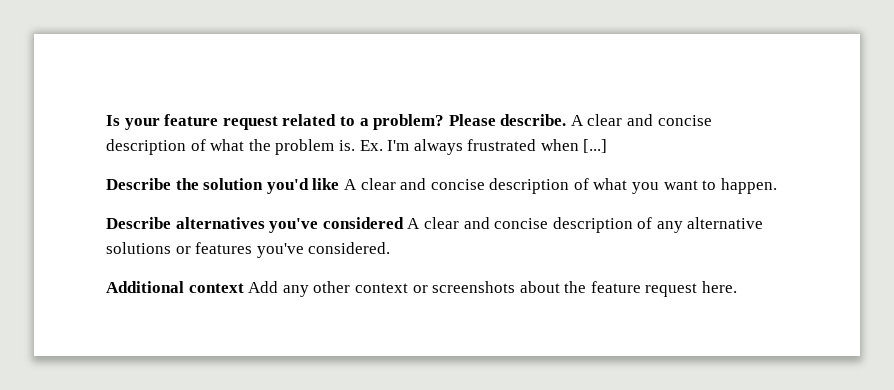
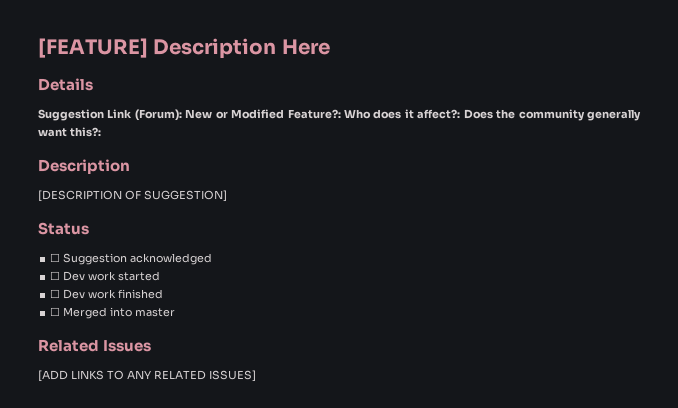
- Is your feature request related to a problem? Please describe. A clear and concise description of what the problem is. Ex. I'm always frustrated when [...]
- Describe the solution you'd like A clear and concise description of what you want to happen.
- Describe alternatives you've considered A clear and concise description of any alternative solutions or features you've considered.
- Additional context Add any other context or screenshots about the feature request here.
+ [FEATURE] Description Here
+ Details
+ Suggestion Link (Forum): New or Modified Feature?: Who does it affect?: Does the community generally want this?:
+ Description
+ [DESCRIPTION OF SUGGESTION]
+ Status
+ ☐ Suggestion acknowledged
+ ☐ Dev work started
+ ☐ Dev work finished
+ ☐ Merged into master
+ Related Issues
+ [ADD LINKS TO ANY RELATED ISSUES]

